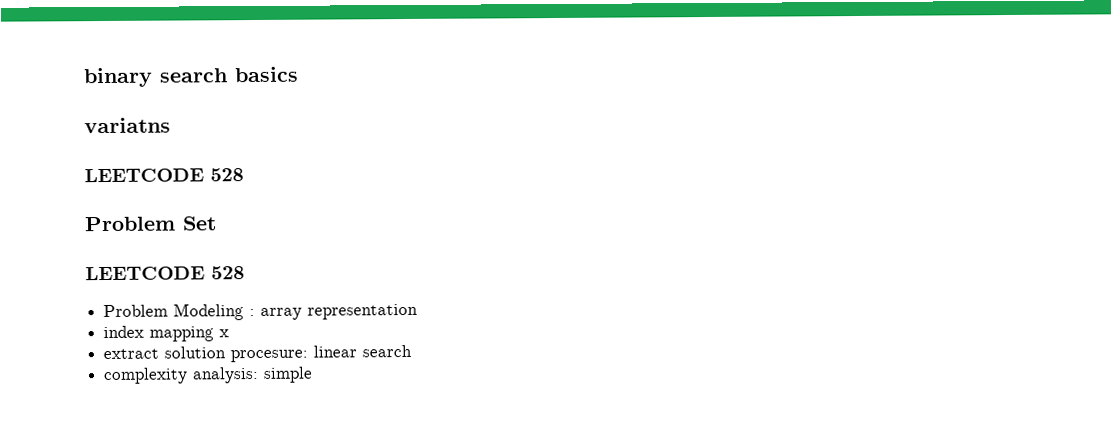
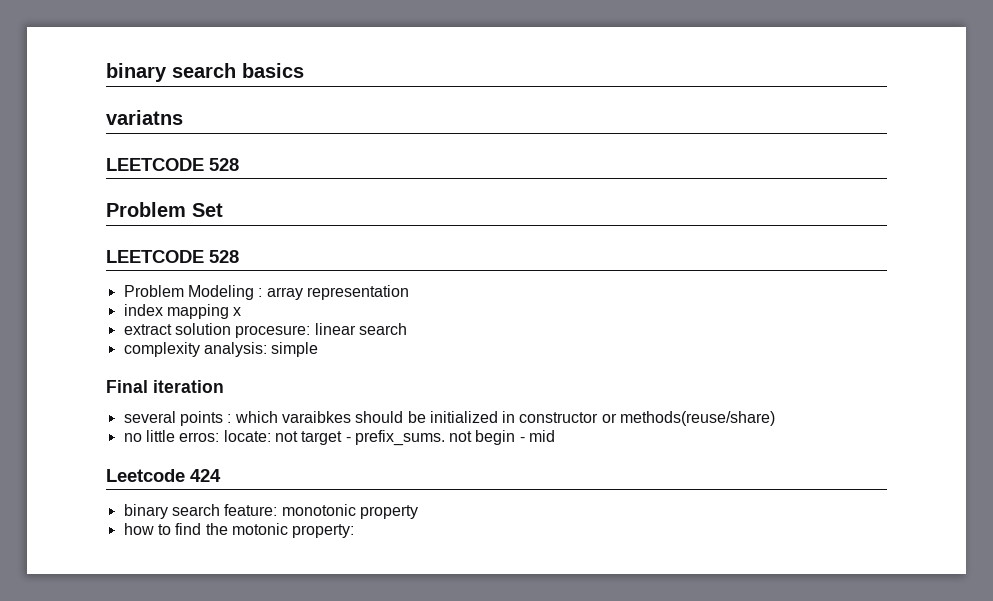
+ Final iteration
+ several points : which varaibkes should be initialized in constructor or methods(reuse/share)
+ no little erros: locate: not target - prefix_sums. not begin - mid
+ Leetcode 424
+ binary search feature: monotonic property
+ how to find the motonic property:

